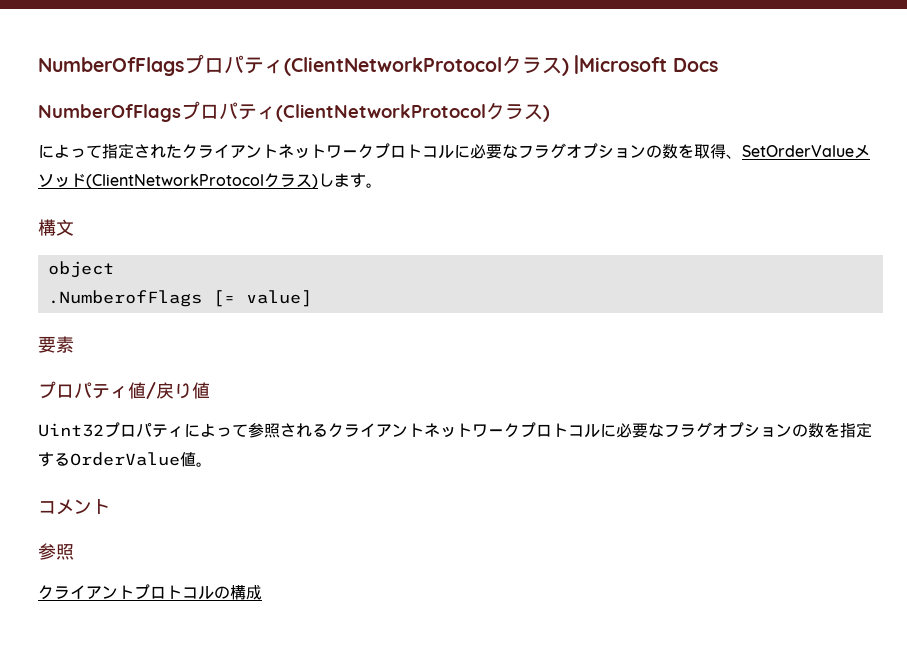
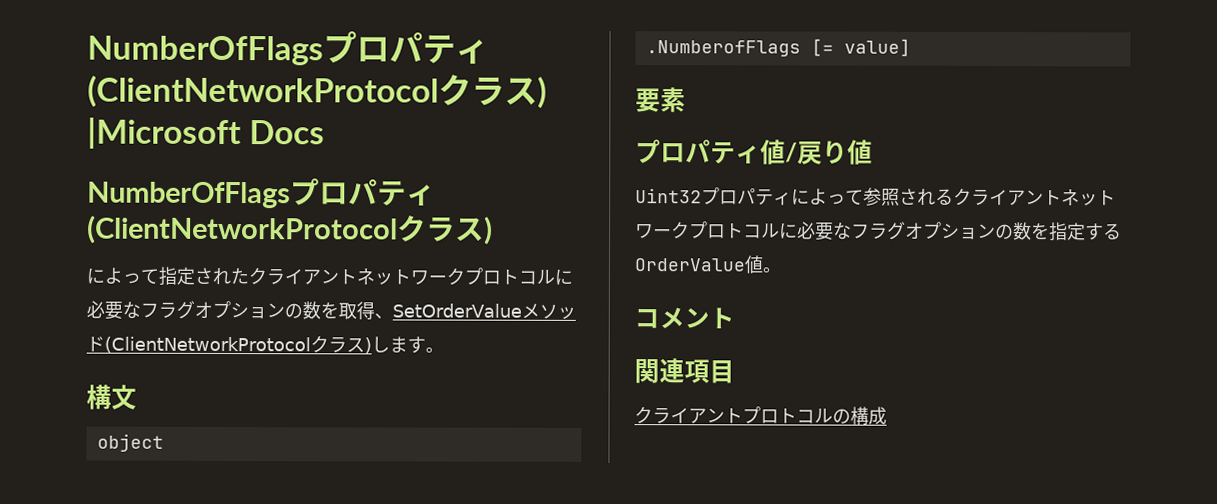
  コメント
- 参照
+ 関連項目

